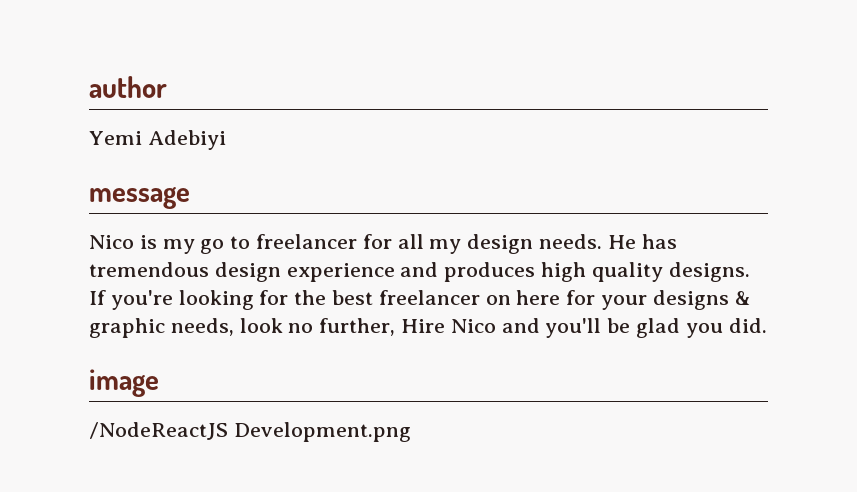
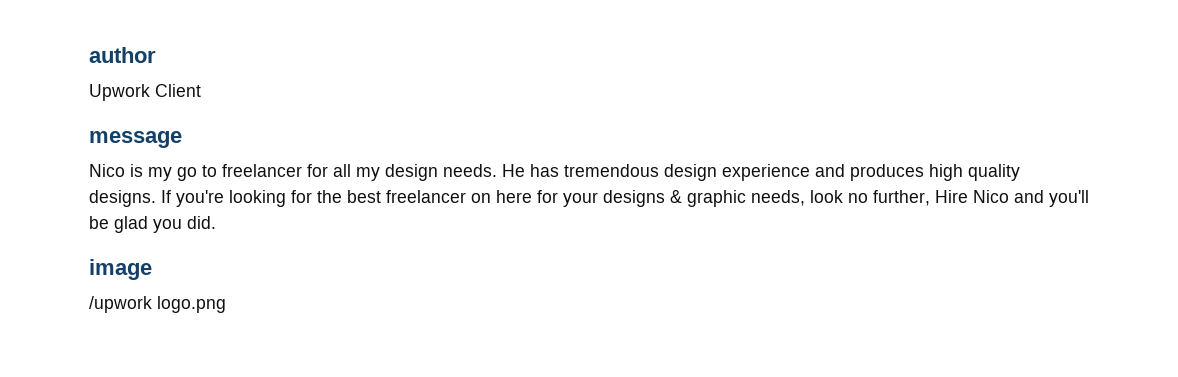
- Yemi Adebiyi
+ Upwork Client
- /NodeReactJS Development.png
+ /upwork logo.png

